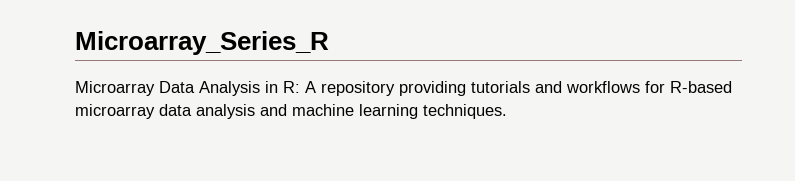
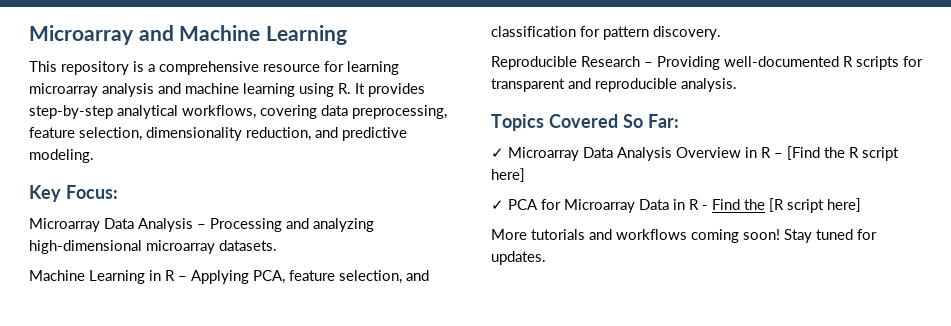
- Microarray_Series_R
- Microarray Data Analysis in R: A repository providing tutorials and workflows for R-based microarray data analysis and machine learning techniques.
+ Microarray and Machine Learning
+ This repository is a comprehensive resource for learning microarray analysis and machine learning using R. It provides step-by-step analytical workflows, covering data preprocessing, feature selection, dimensionality reduction, and predictive modeling.
+ Key Focus:
+ Microarray Data Analysis – Processing and analyzing high-dimensional microarray datasets.
+ Machine Learning in R – Applying PCA, feature selection, and classification for pattern discovery.
+ Reproducible Research – Providing well-documented R scripts for transparent and reproducible analysis.
+ Topics Covered So Far:
+ ✓ Microarray Data Analysis Overview in R – [Find the R script here]
+ ✓ PCA for Microarray Data in R - Find the [R script here]
+ More tutorials and workflows coming soon! Stay tuned for updates.

